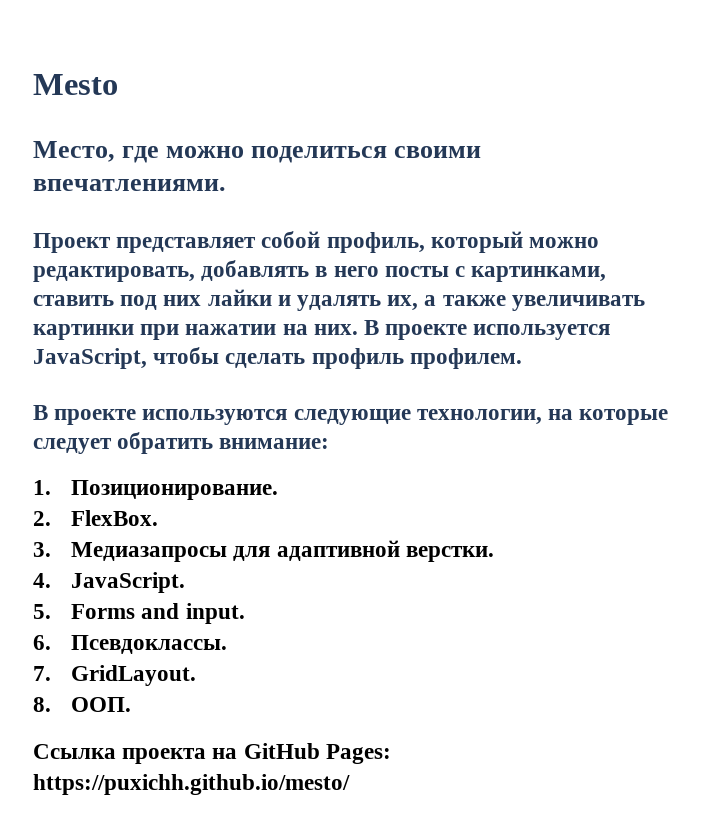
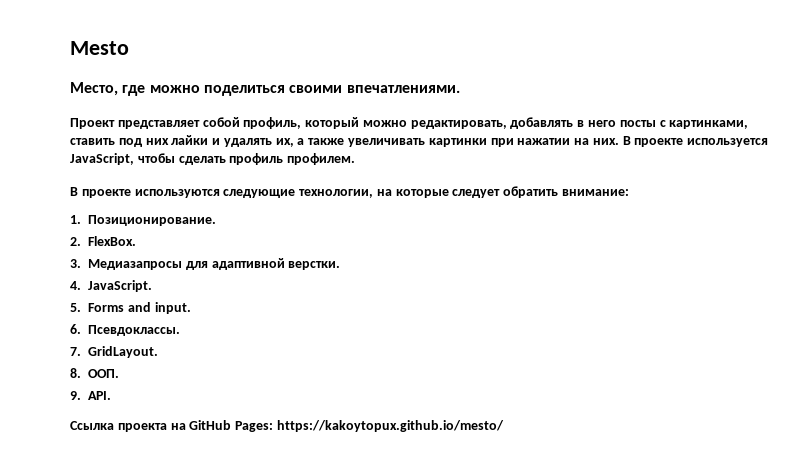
+ 9. API.
- Ссылка проекта на GitHub Pages: https://puxichh.github.io/mesto/
+ Ссылка проекта на GitHub Pages: https://kakoytopux.github.io/mesto/

